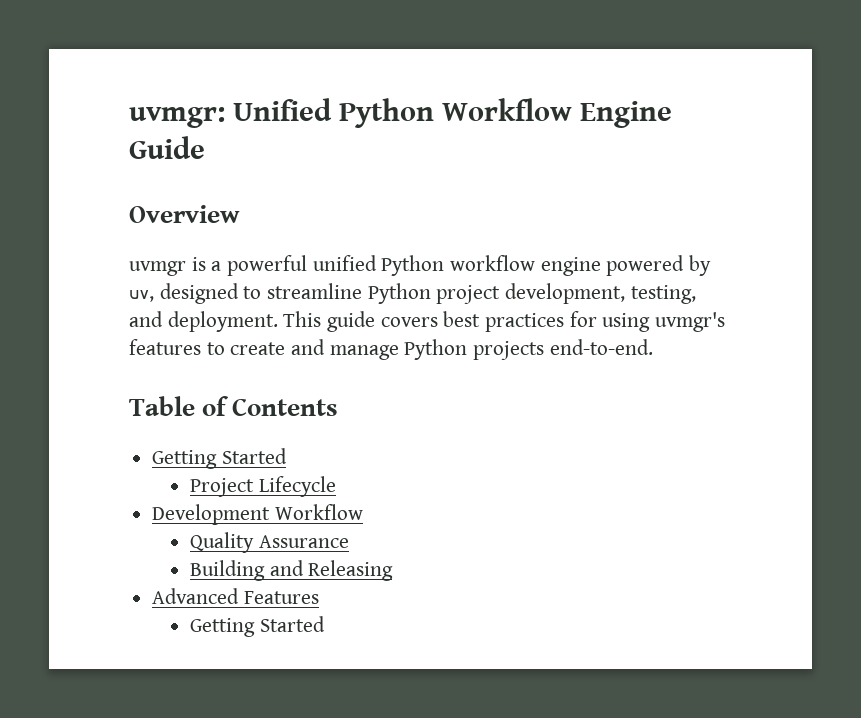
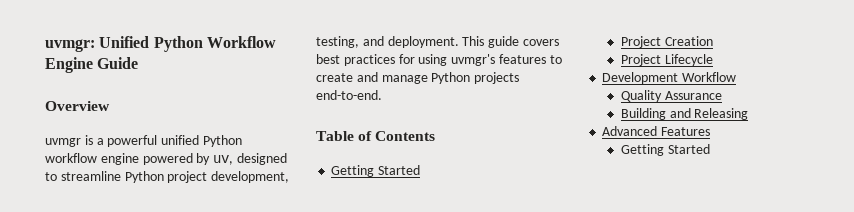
+ Project Creation

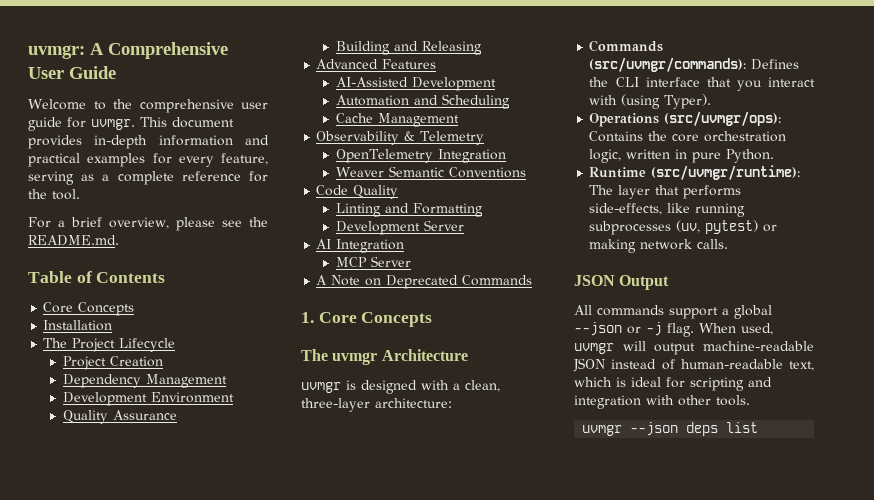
- uvmgr: Unified Python Workflow Engine Guide
- Overview
- uvmgr is a powerful unified Python workflow engine powered by uv, designed to streamline Python project development, testing, and deployment. This guide covers best practices for using uvmgr's features to create and manage Python projects end-to-end.
+ uvmgr: A Comprehensive User Guide
+ Welcome to the comprehensive user guide for uvmgr. This document provides in-depth information and practical examples for every feature, serving as a complete reference for the tool.
+ For a brief overview, please see the README.md.
  Table of Contents
- Getting Started
+ Core Concepts
+ Installation
+ The Project Lifecycle
- Project Lifecycle
- Development Workflow
+ Dependency Management
+ Development Environment
  Advanced Features
- Getting Started
+ AI-Assisted Development
+ Automation and Scheduling
+ Cache Management
+ Observability & Telemetry
+ OpenTelemetry Integration
+ Weaver Semantic Conventions
+ Code Quality
+ Linting and Formatting
+ Development Server
+ AI Integration
+ MCP Server
+ A Note on Deprecated Commands
+ 1. Core Concepts
+ The uvmgr Architecture
+ uvmgr is designed with a clean, three-layer architecture:
+ Commands (src/uvmgr/commands): Defines the CLI interface that you interact with (using Typer).
+ Operations (src/uvmgr/ops): Contains the core orchestration logic, written in pure Python.
+ Runtime (src/uvmgr/runtime): The layer that performs side-effects, like running subprocesses (uv, pytest) or making network calls.
+ JSON Output
+ All commands support a global --json or -j flag. When used, uvmgr will output machine-readable JSON instead of human-readable text, which is ideal for scripting and integration with other tools.
+ uvmgr --json deps list

